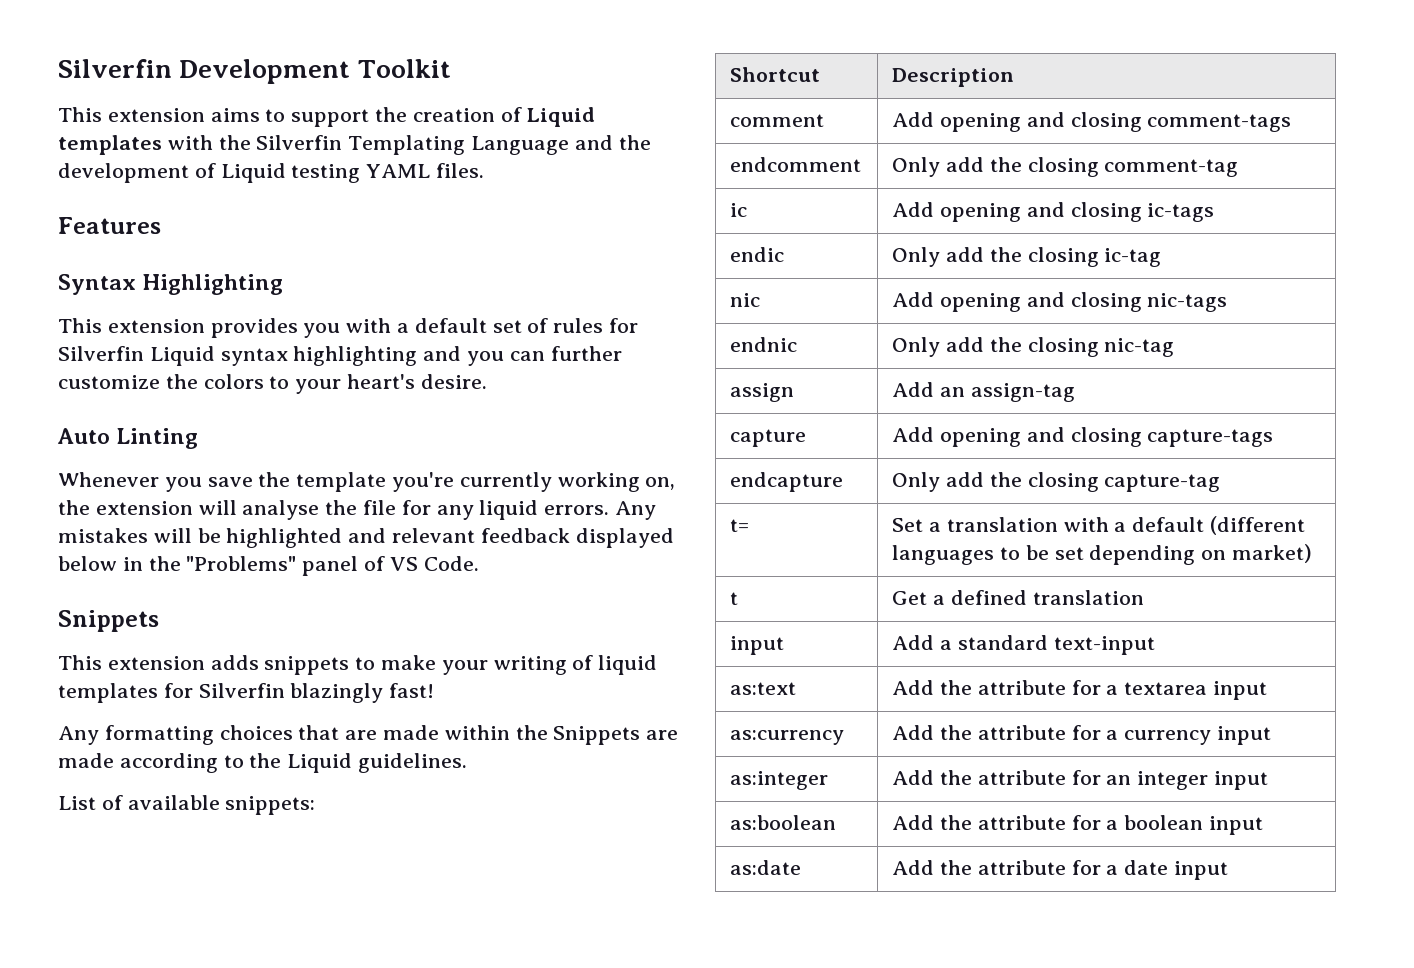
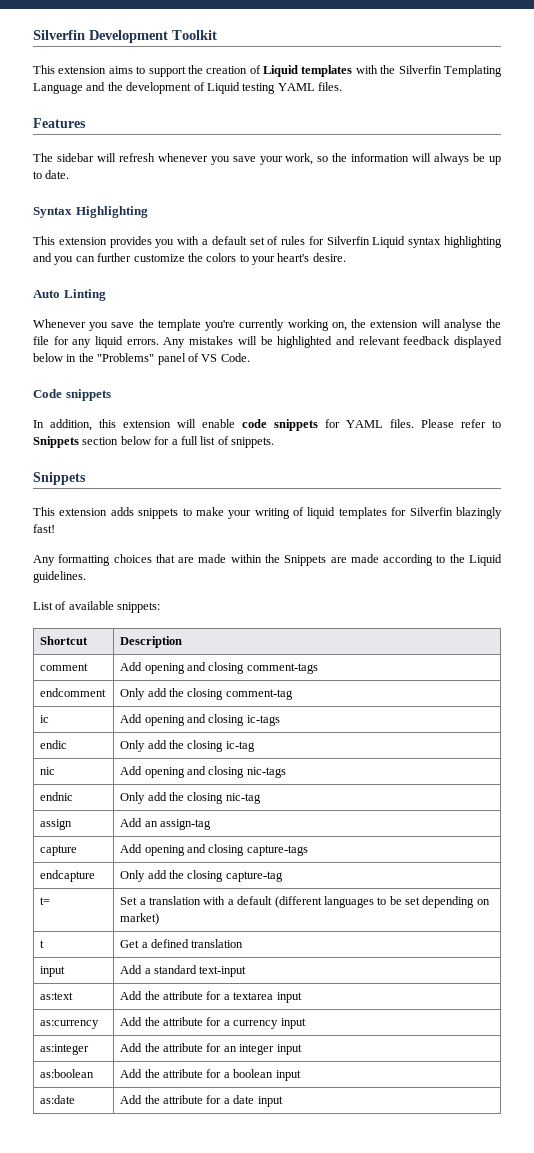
+ The sidebar will refresh whenever you save your work, so the information will always be up to date.
+ Code snippets
+ In addition, this extension will enable code snippets for YAML files. Please refer to Snippets section below for a full list of snippets.

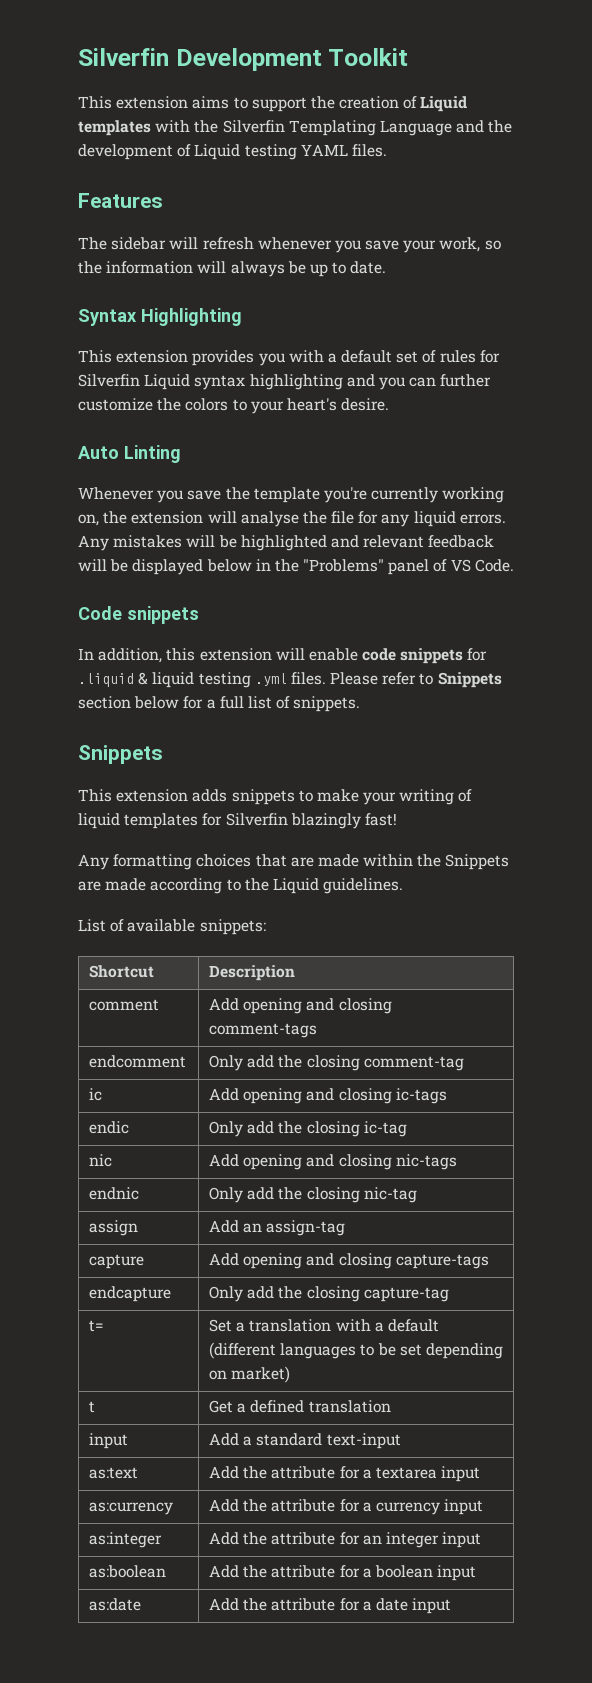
- Any mistakes will be highlighted and relevant feedback displayed below in the "Problems" panel of VS Code.
+ Any mistakes will be highlighted and relevant feedback will be displayed below in the "Problems" panel of VS Code.
- In addition, this extension will enable code snippets for YAML files.
+ In addition, this extension will enable code snippets for .liquid & liquid testing .yml files.

